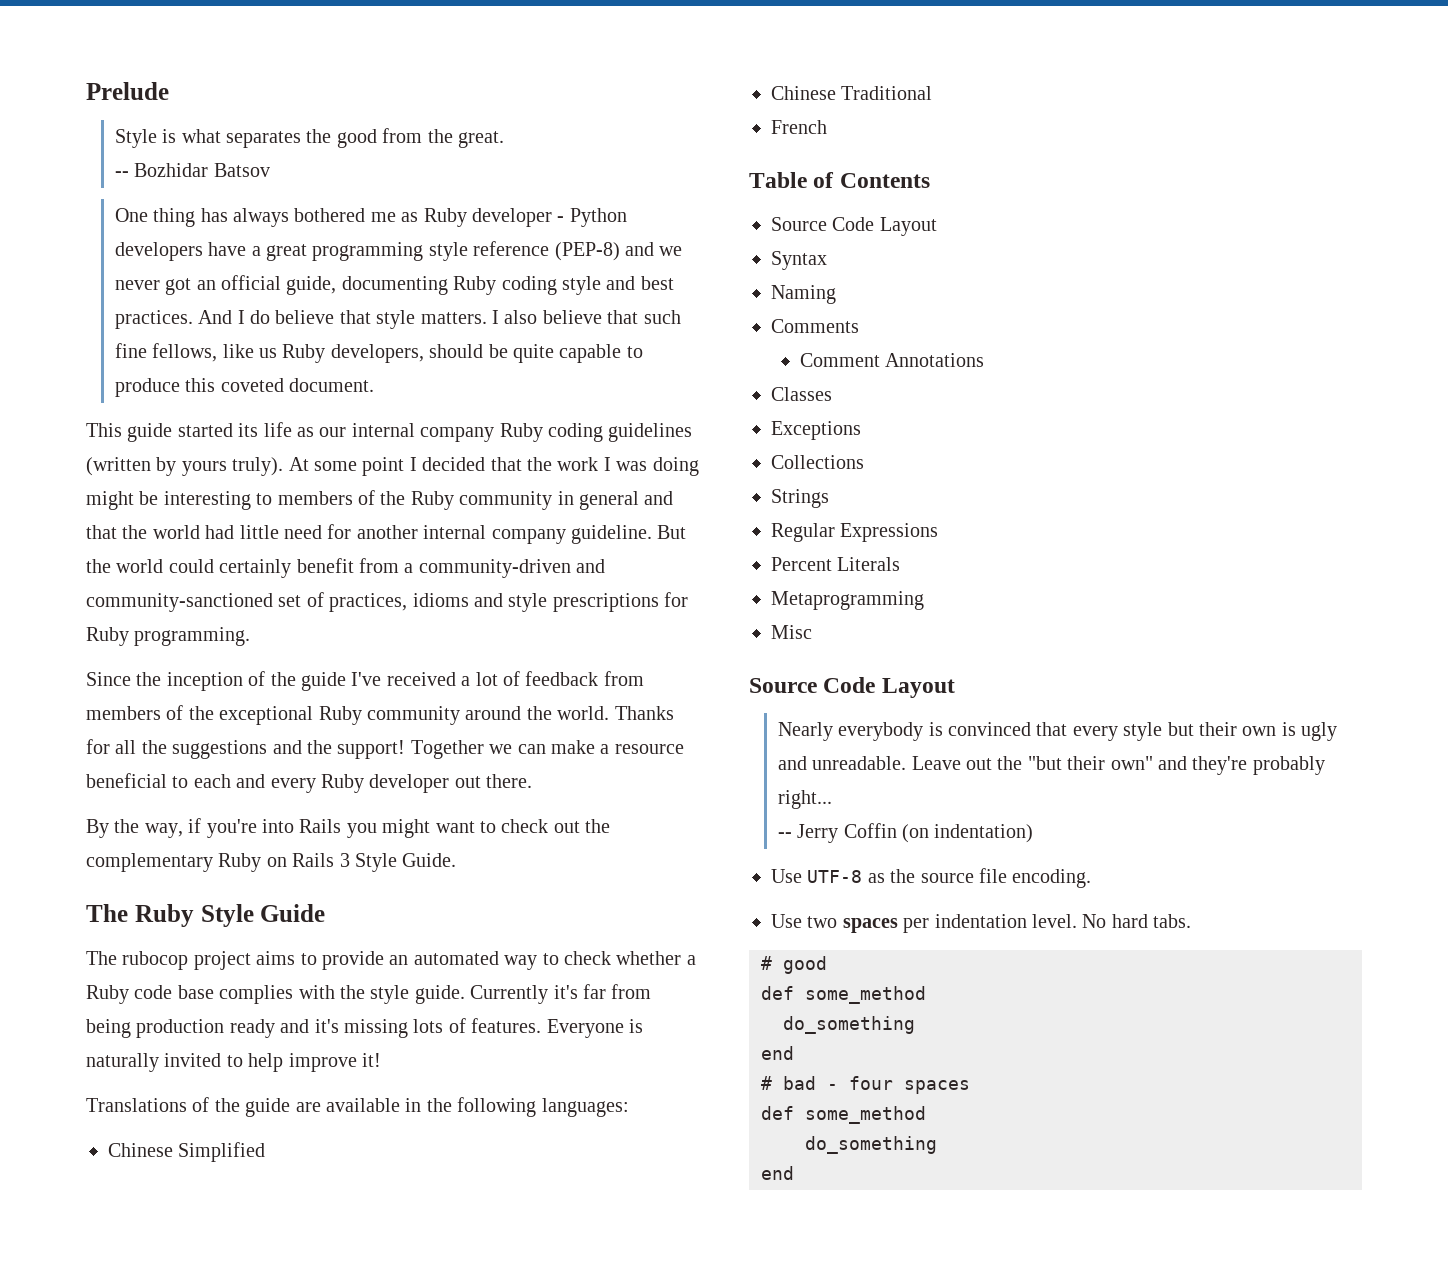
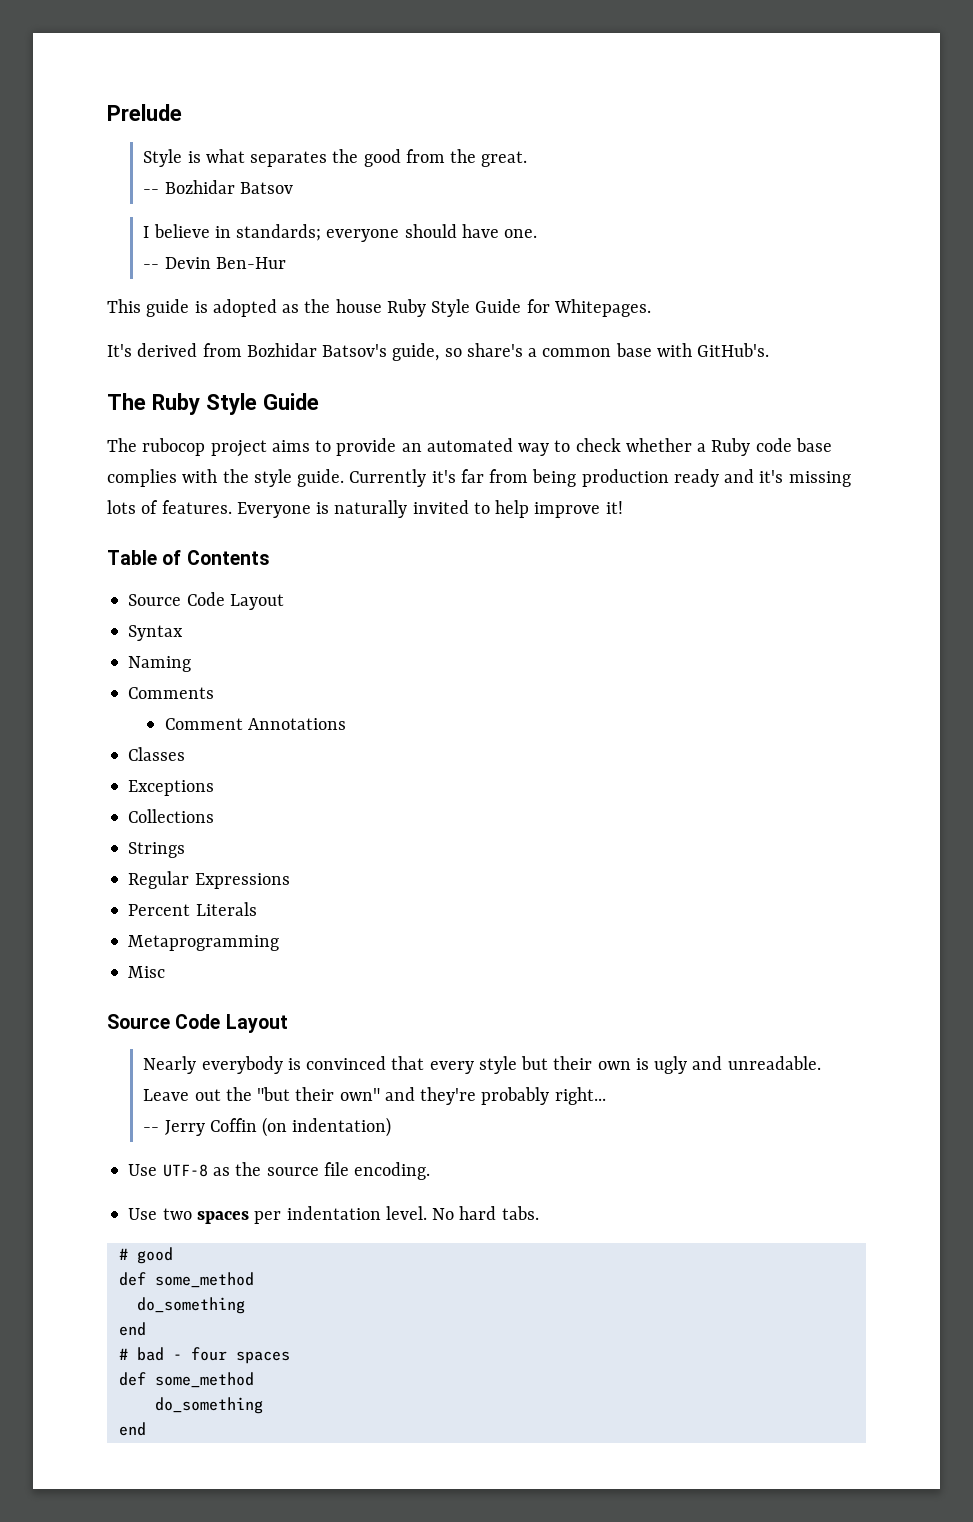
- One thing has always bothered me as Ruby developer - Python developers have a great programming style reference (PEP-8) and we never got an official guide, documenting Ruby coding style and best practices. And I do believe that style matters. I also believe that such fine fellows, like us Ruby developers, should be quite capable to produce this coveted document.
- This guide started its life as our internal company Ruby coding guidelines (written by yours truly). At some point I decided that the work I was doing might be interesting to members of the Ruby community in general and that the world had little need for another internal company guideline. But the world could certainly benefit from a community-driven and community-sanctioned set of practices, idioms and style prescriptions for Ruby programming.
- Since the inception of the guide I've received a lot of feedback from members of the exceptional Ruby community around the world. Thanks for all the suggestions and the support! Together we can make a resource beneficial to each and every Ruby developer out there.
- By the way, if you're into Rails you might want to check out the complementary Ruby on Rails 3 Style Guide.
+ I believe in standards; everyone should have one.
+ -- Devin Ben-Hur
+ This guide is adopted as the house Ruby Style Guide for Whitepages.
+ It's derived from Bozhidar Batsov's guide, so share's a common base with GitHub's.
- Translations of the guide are available in the following languages:
- Chinese Simplified
- Chinese Traditional
- French

